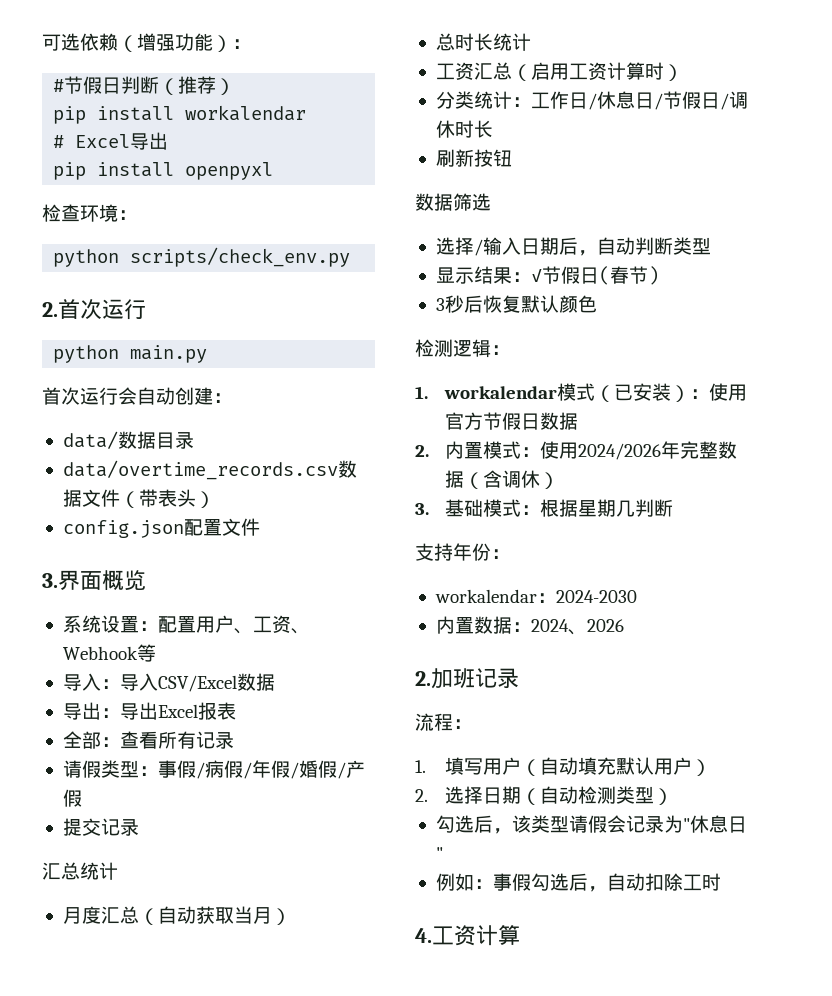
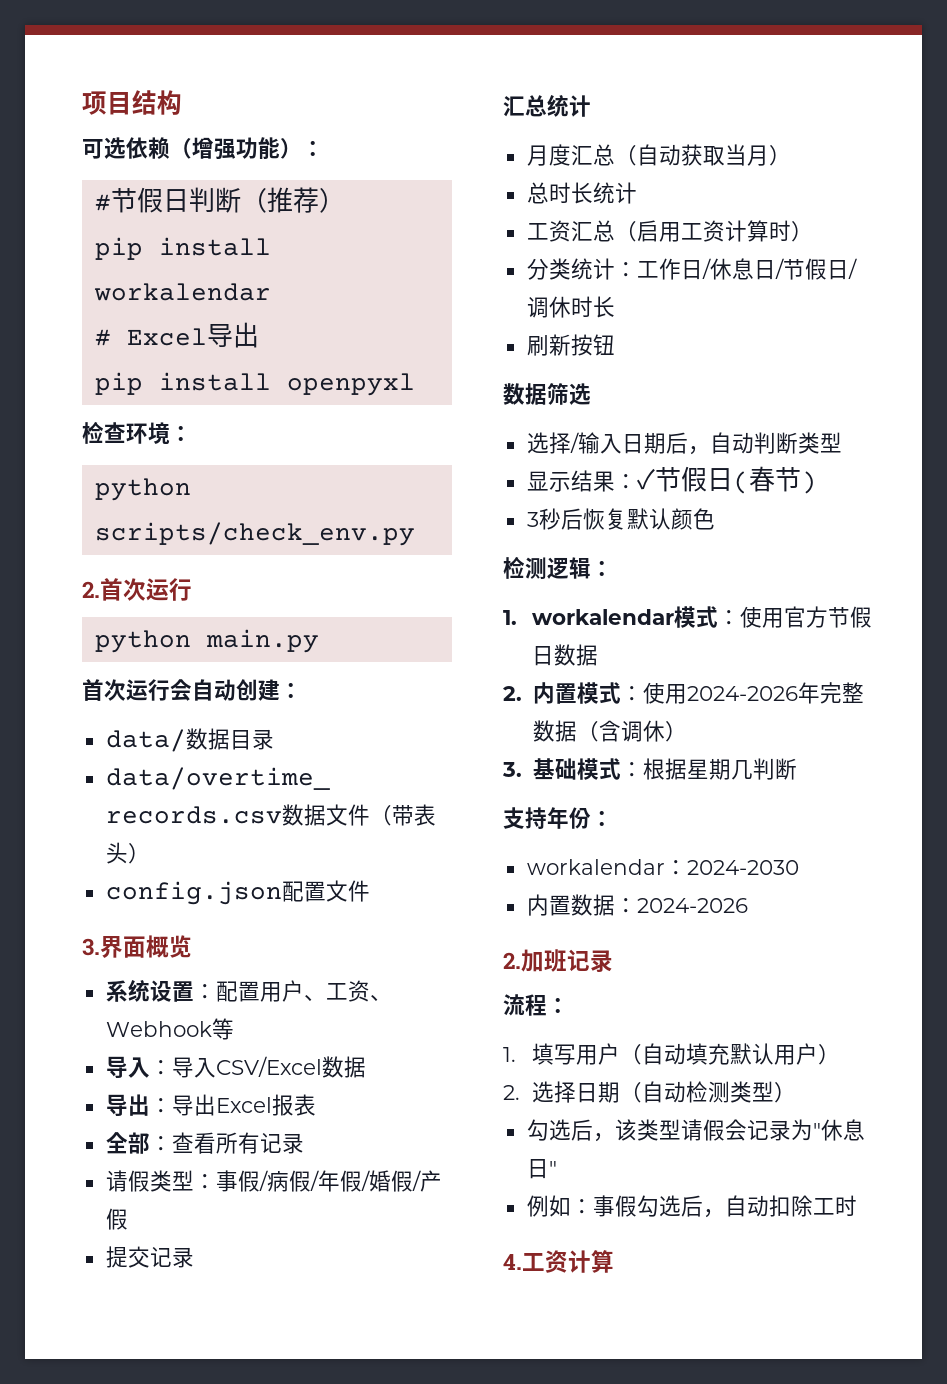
+ 项目结构
- 1. workalendar模式（已安装）：使用官方节假日数据
+ 1. workalendar模式：使用官方节假日数据
- 2.内置模式：使用2024/2026年完整数据（含调休）
+ 2.内置模式：使用2024-2026年完整数据（含调休）
- 内置数据：2024、2026
+ 内置数据：2024-2026

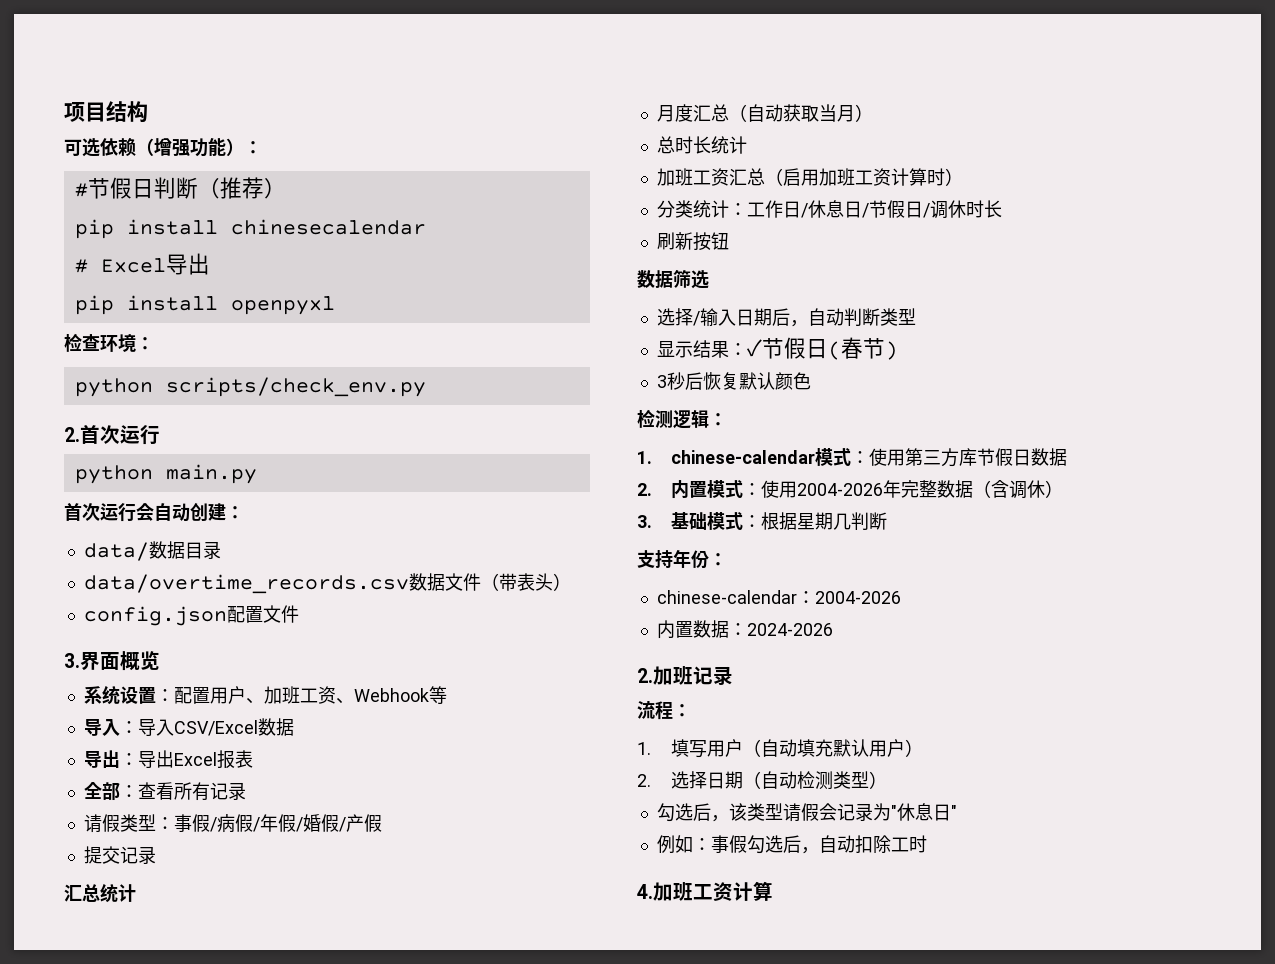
- pip install workalendar
+ pip install chinesecalendar
- 系统设置：配置用户、工资、Webhook等
+ 系统设置：配置用户、加班工资、Webhook等
- 工资汇总（启用工资计算时）
+ 加班工资汇总（启用加班工资计算时）
- 1. workalendar模式：使用官方节假日数据
+ 1. chinese-calendar模式：使用第三方库节假日数据
- 2.内置模式：使用2024-2026年完整数据（含调休）
+ 2.内置模式：使用2004-2026年完整数据（含调休）
- workalendar：2024-2030
+ chinese-calendar：2004-2026
- 4.工资计算
+ 4.加班工资计算

